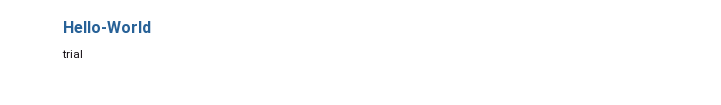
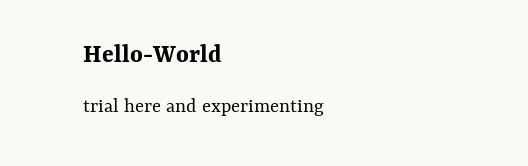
- trial
+ trial here and experimenting

